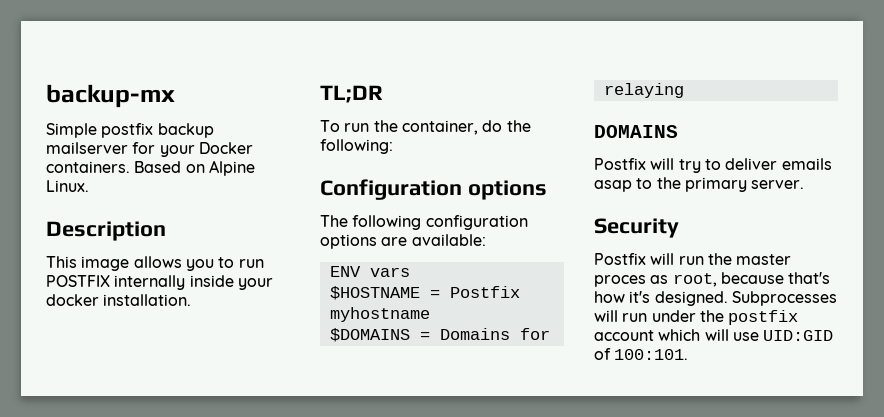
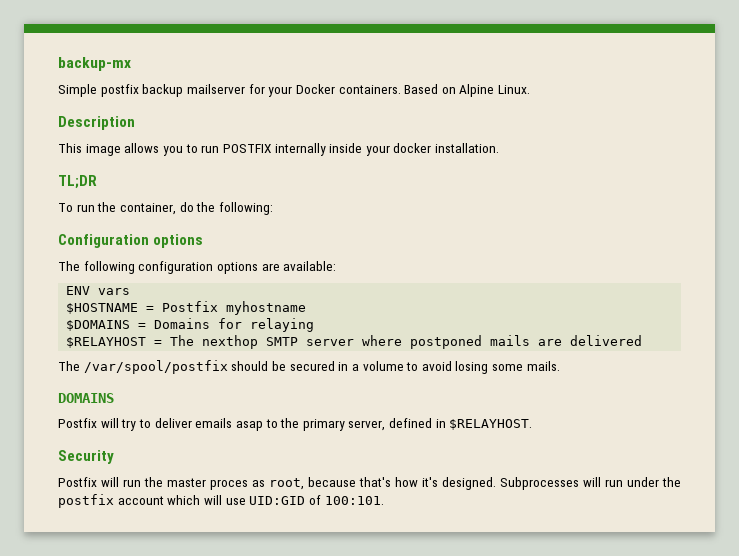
+ $RELAYHOST = The nexthop SMTP server where postponed mails are delivered
+ The /var/spool/postfix should be secured in a volume to avoid losing some mails.
- Postfix will try to deliver emails asap to the primary server.
+ Postfix will try to deliver emails asap to the primary server, defined in $RELAYHOST.

